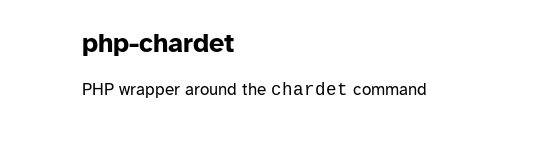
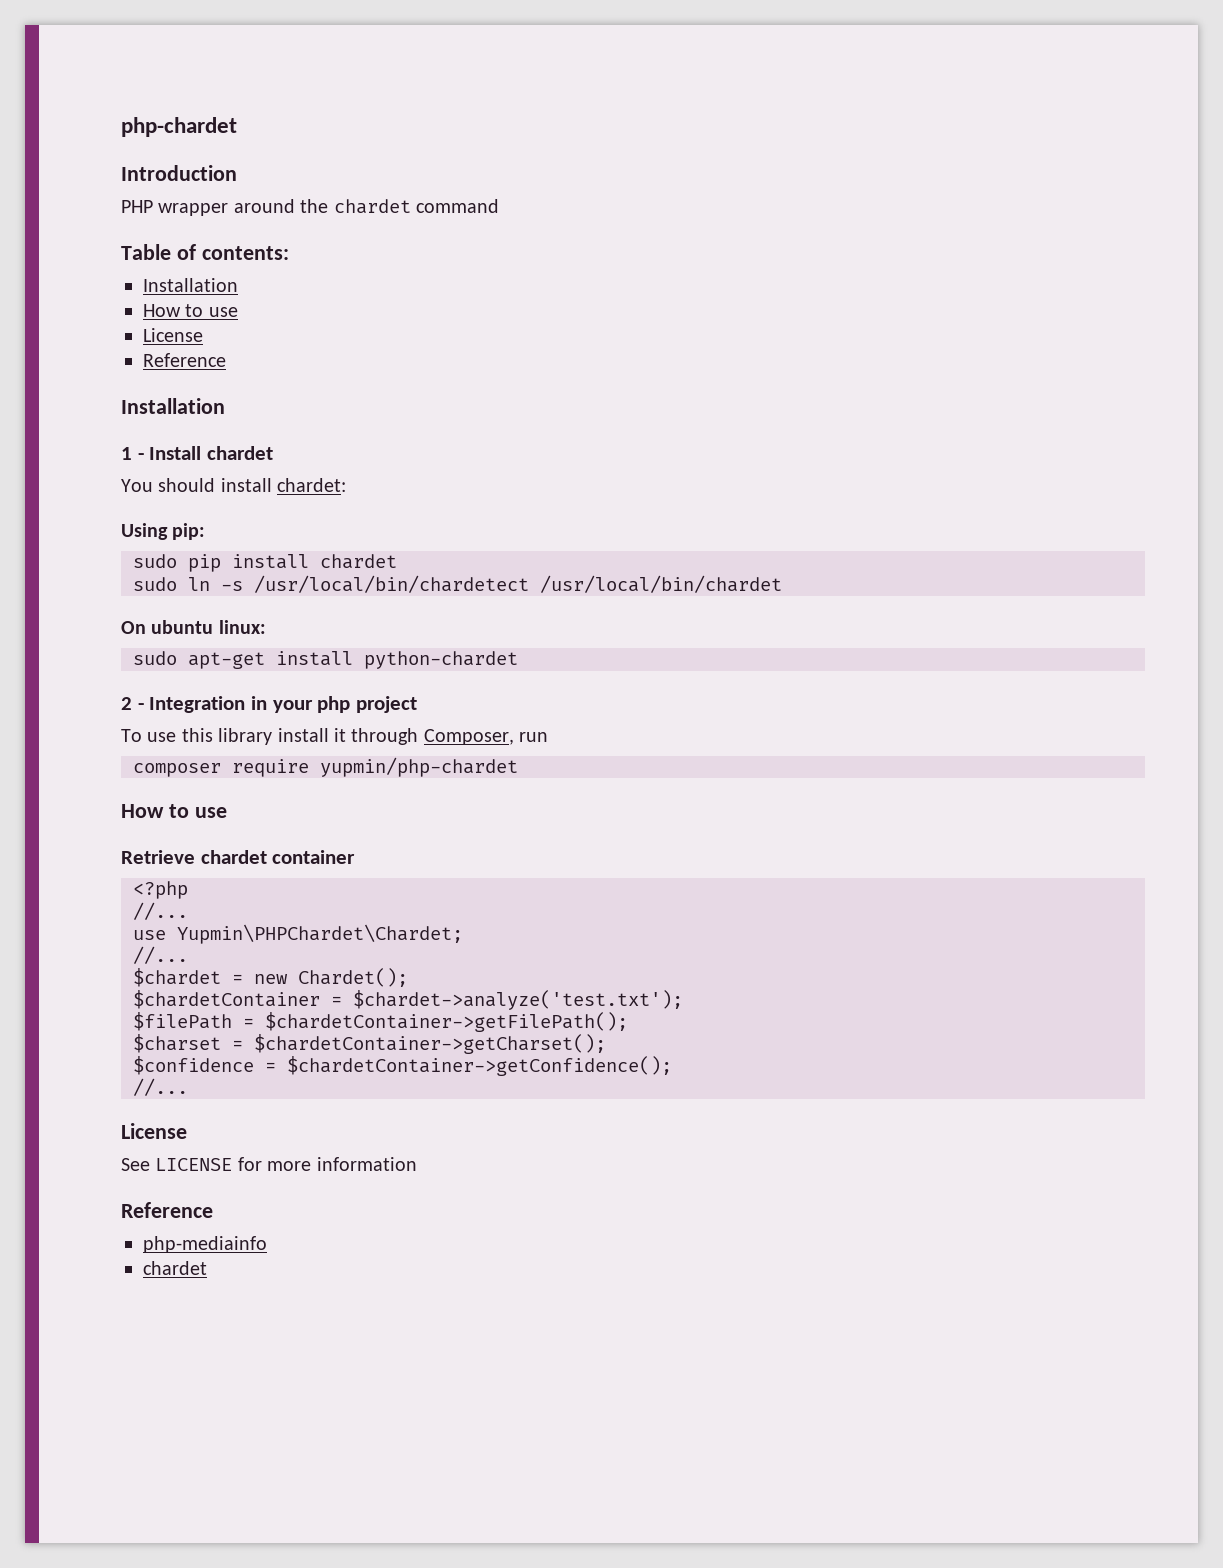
+ Introduction
+ Table of contents:
+ Installation
+ How to use
+ License
+ Reference
+ Installation
+ 1 - Install chardet
+ You should install chardet:
+ Using pip:
+ sudo pip install chardet
+ sudo ln -s /usr/local/bin/chardetect /usr/local/bin/chardet
+ On ubuntu linux:
+ sudo apt-get install python-chardet
+ 2 - Integration in your php project
+ To use this library install it through Composer, run
+ composer require yupmin/php-chardet
+ How to use
+ Retrieve chardet container
+ <?php
+ //...
+ use Yupmin\PHPChardet\Chardet;
+ //...
+ $chardet = new Chardet();
+ $chardetContainer = $chardet->analyze('test.txt');
+ $filePath = $chardetContainer->getFilePath();
+ $charset = $chardetContainer->getCharset();
+ $confidence = $chardetContainer->getConfidence();
+ //...
+ License
+ See LICENSE for more information
+ Reference
+ php-mediainfo
+ chardet

